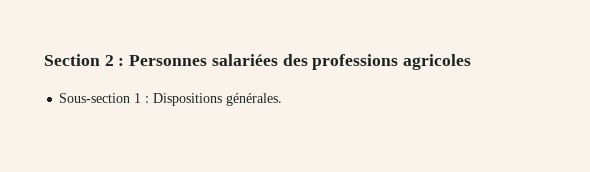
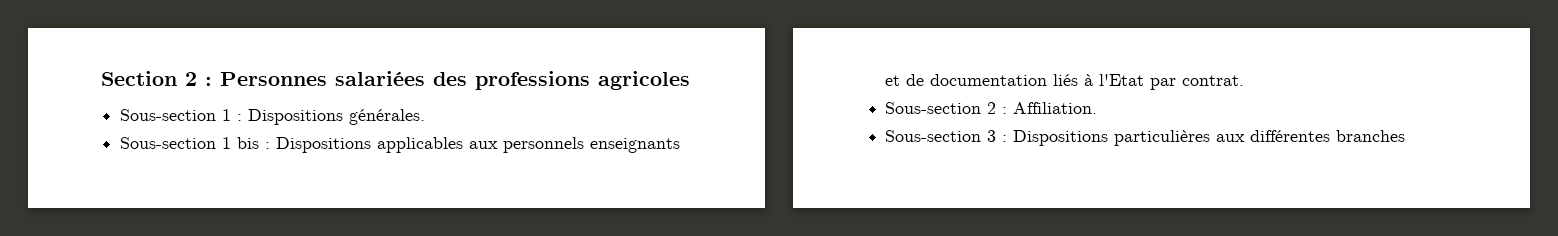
+ Sous-section 1 bis : Dispositions applicables aux personnels enseignants et de documentation liés à l'Etat par contrat.
+ Sous-section 2 : Affiliation.
+ Sous-section 3 : Dispositions particulières aux différentes branches

